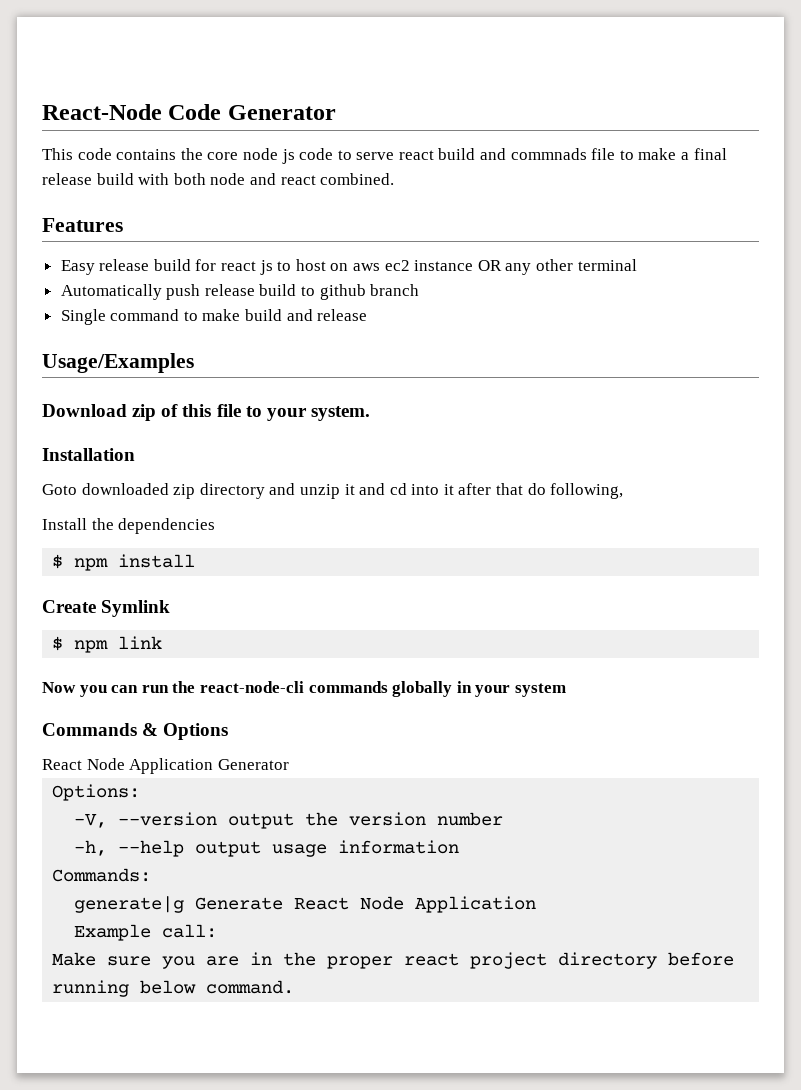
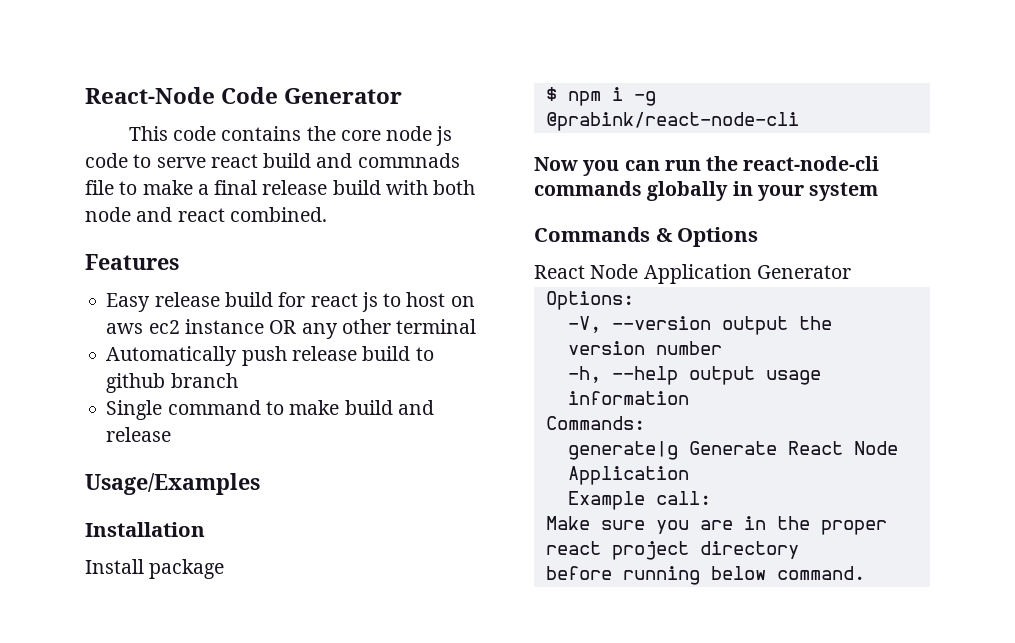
- Download zip of this file to your system.
  Installation
- Goto downloaded zip directory and unzip it and cd into it after that do following,
- Install the dependencies
- $ npm install
- Create Symlink
- $ npm link
+ Install package
+ $ npm i -g @prabink/react-node-cli
- Make sure you are in the proper react project directory before running below command.
+ Make sure you are in the proper react project directory
+ before running below command.

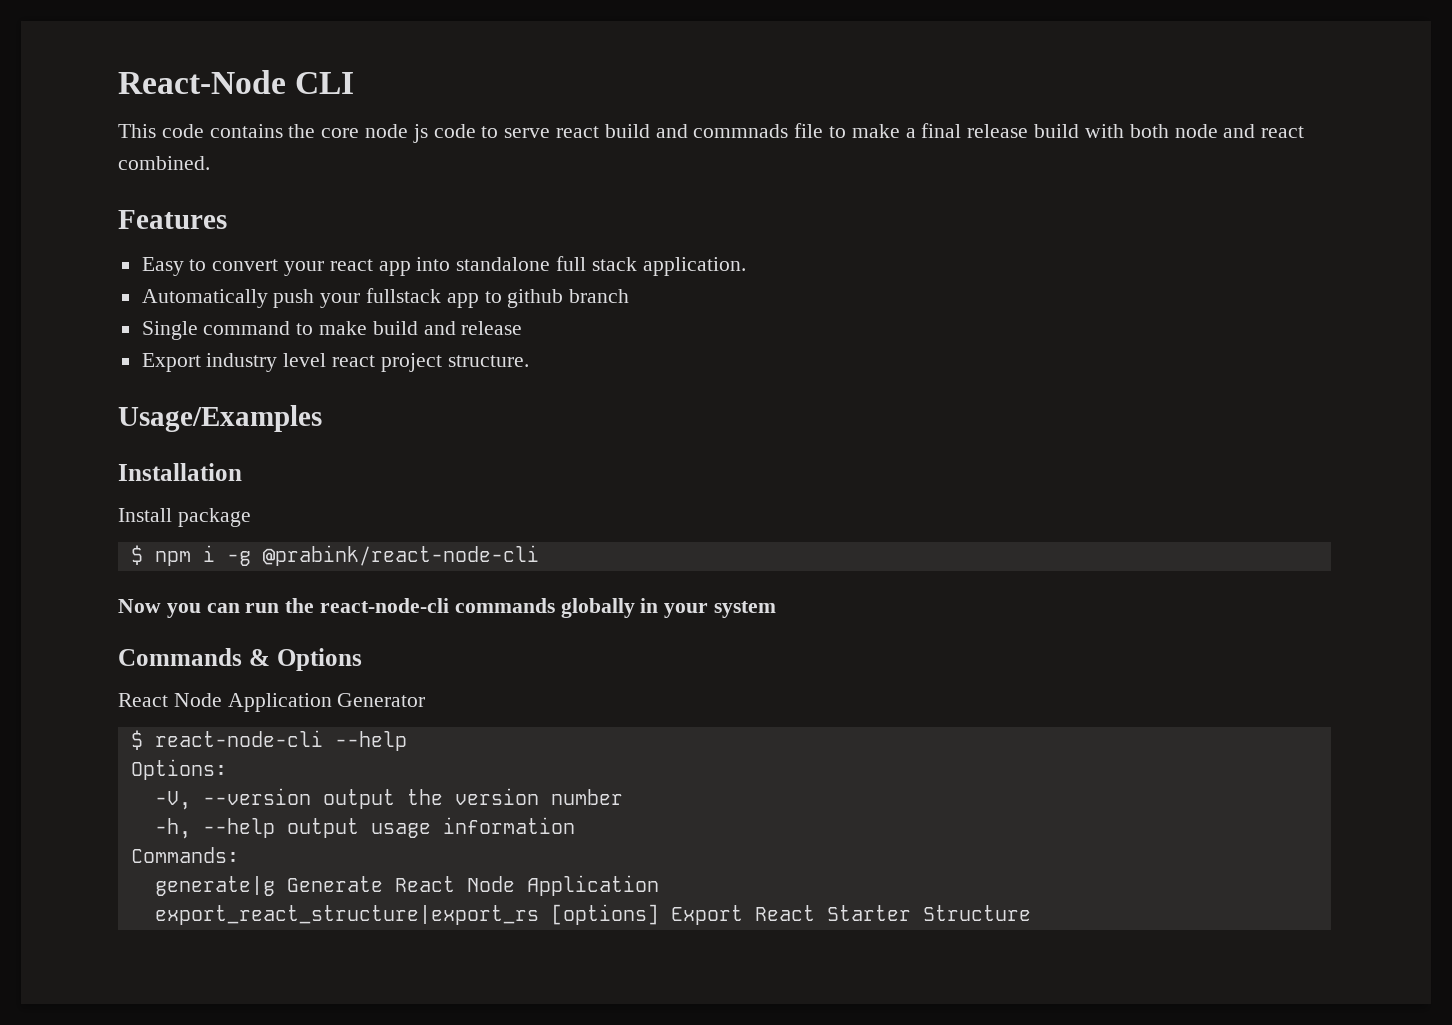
- React-Node Code Generator
+ React-Node CLI
- Easy release build for react js to host on aws ec2 instance OR any other terminal
+ Easy to convert your react app into standalone full stack application.
- Automatically push release build to github branch
+ Automatically push your fullstack app to github branch
+ Export industry level react project structure.
+ $ react-node-cli --help
- Example call:
- Make sure you are in the proper react project directory
- before running below command.
+ export_react_structure|export_rs [options] Export React Starter Structure

